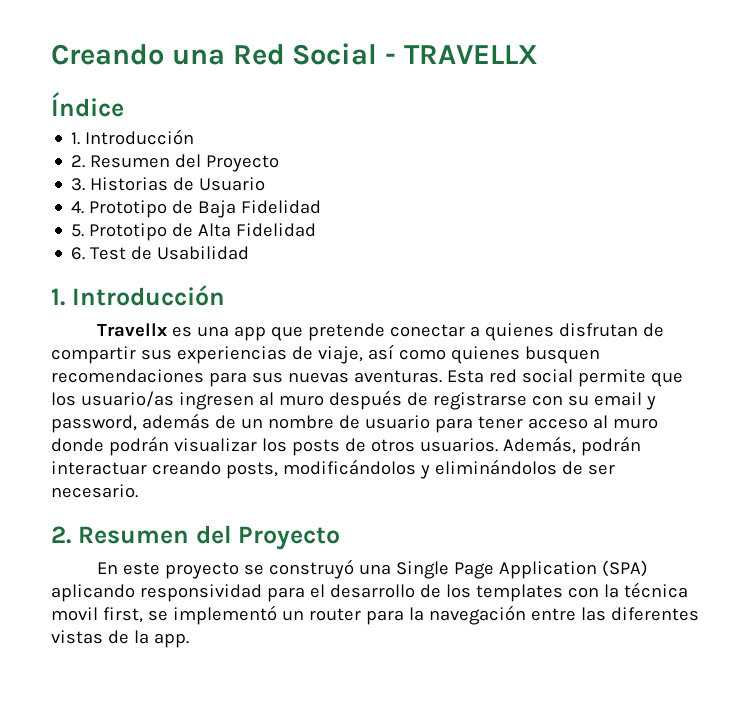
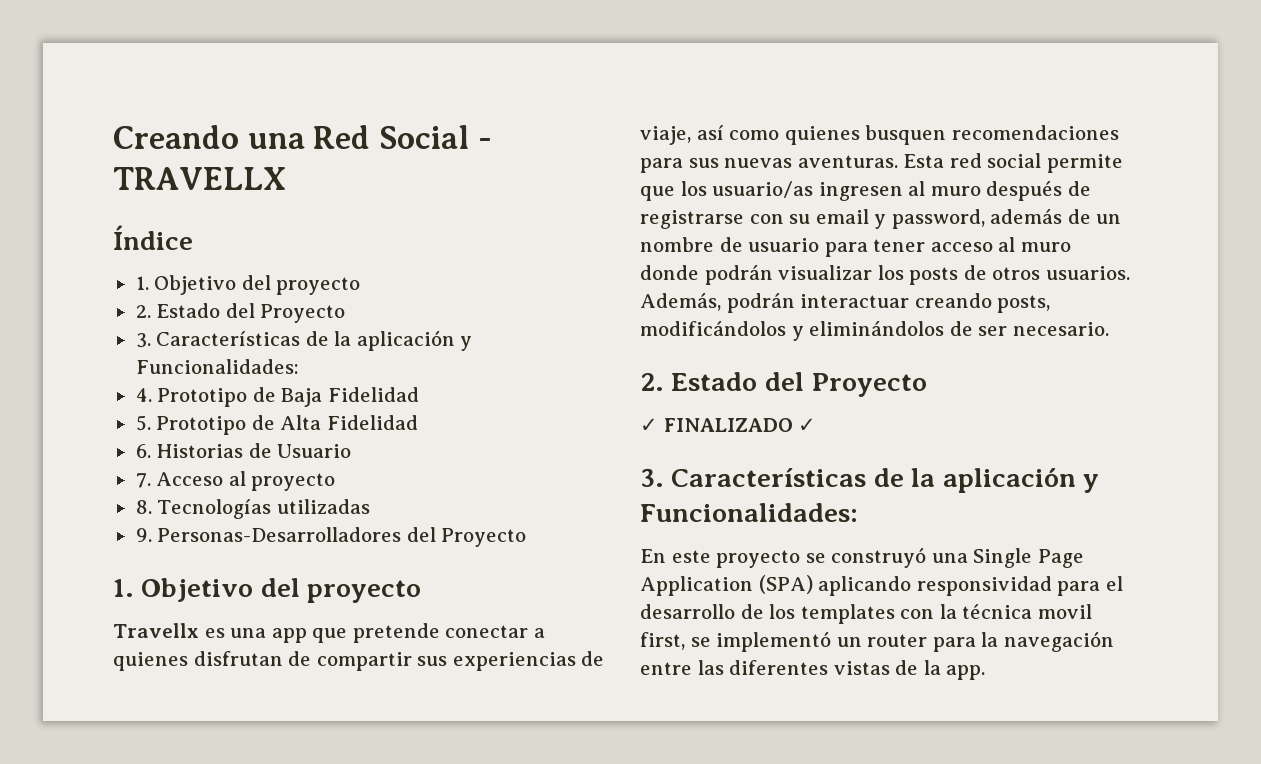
  Índice
- 1. Introducción
- 2. Resumen del Proyecto
- 3. Historias de Usuario
+ 1. Objetivo del proyecto
+ 2. Estado del Proyecto
+ 3. Características de la aplicación y Funcionalidades:
- 6. Test de Usabilidad
- 1. Introducción
+ 6. Historias de Usuario
+ 7. Acceso al proyecto
+ 8. Tecnologías utilizadas
+ 9. Personas-Desarrolladores del Proyecto
+ 1. Objetivo del proyecto
  Además, podrán interactuar creando posts, modificándolos y eliminándolos de ser necesario.
- 2. Resumen del Proyecto
+ 2. Estado del Proyecto
+ ✓ FINALIZADO ✓
+ 3. Características de la aplicación y Funcionalidades:

